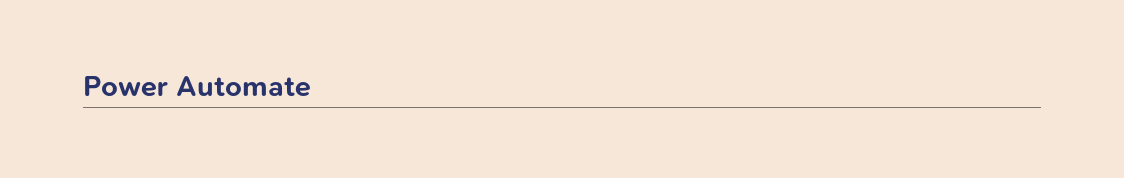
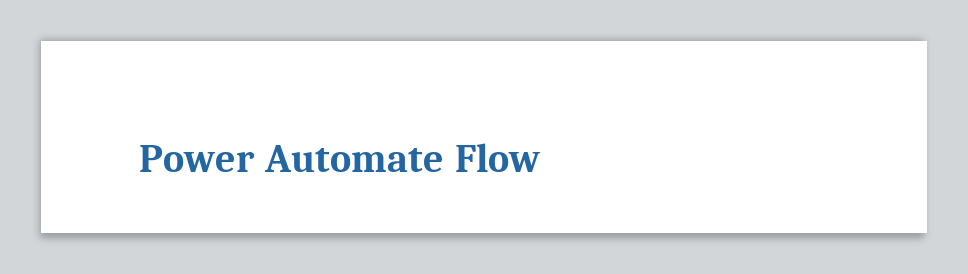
- Power Automate
+ Power Automate Flow

